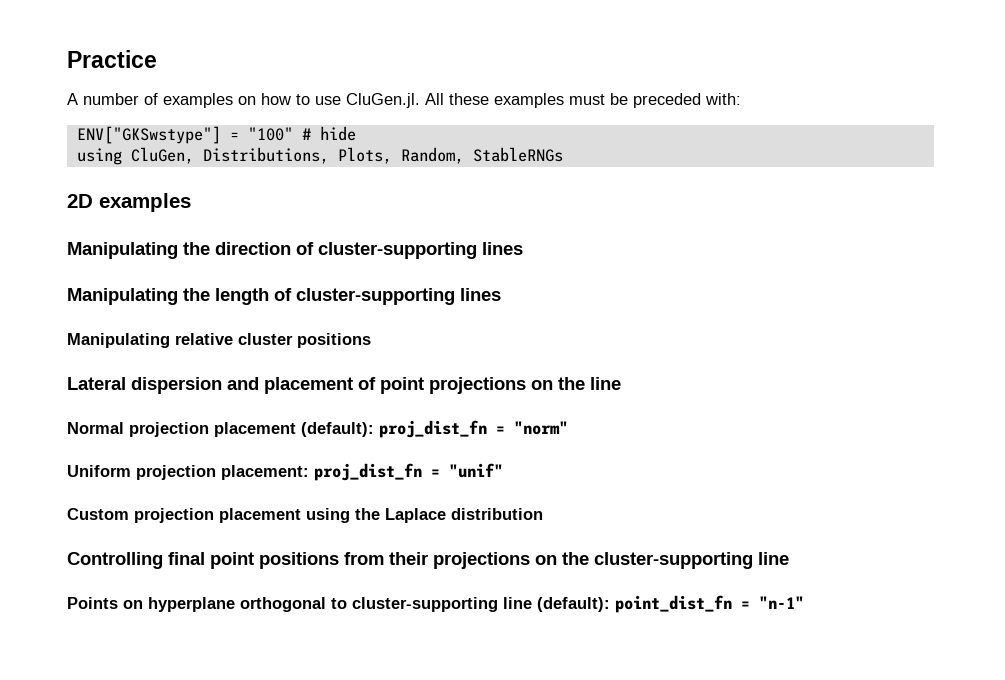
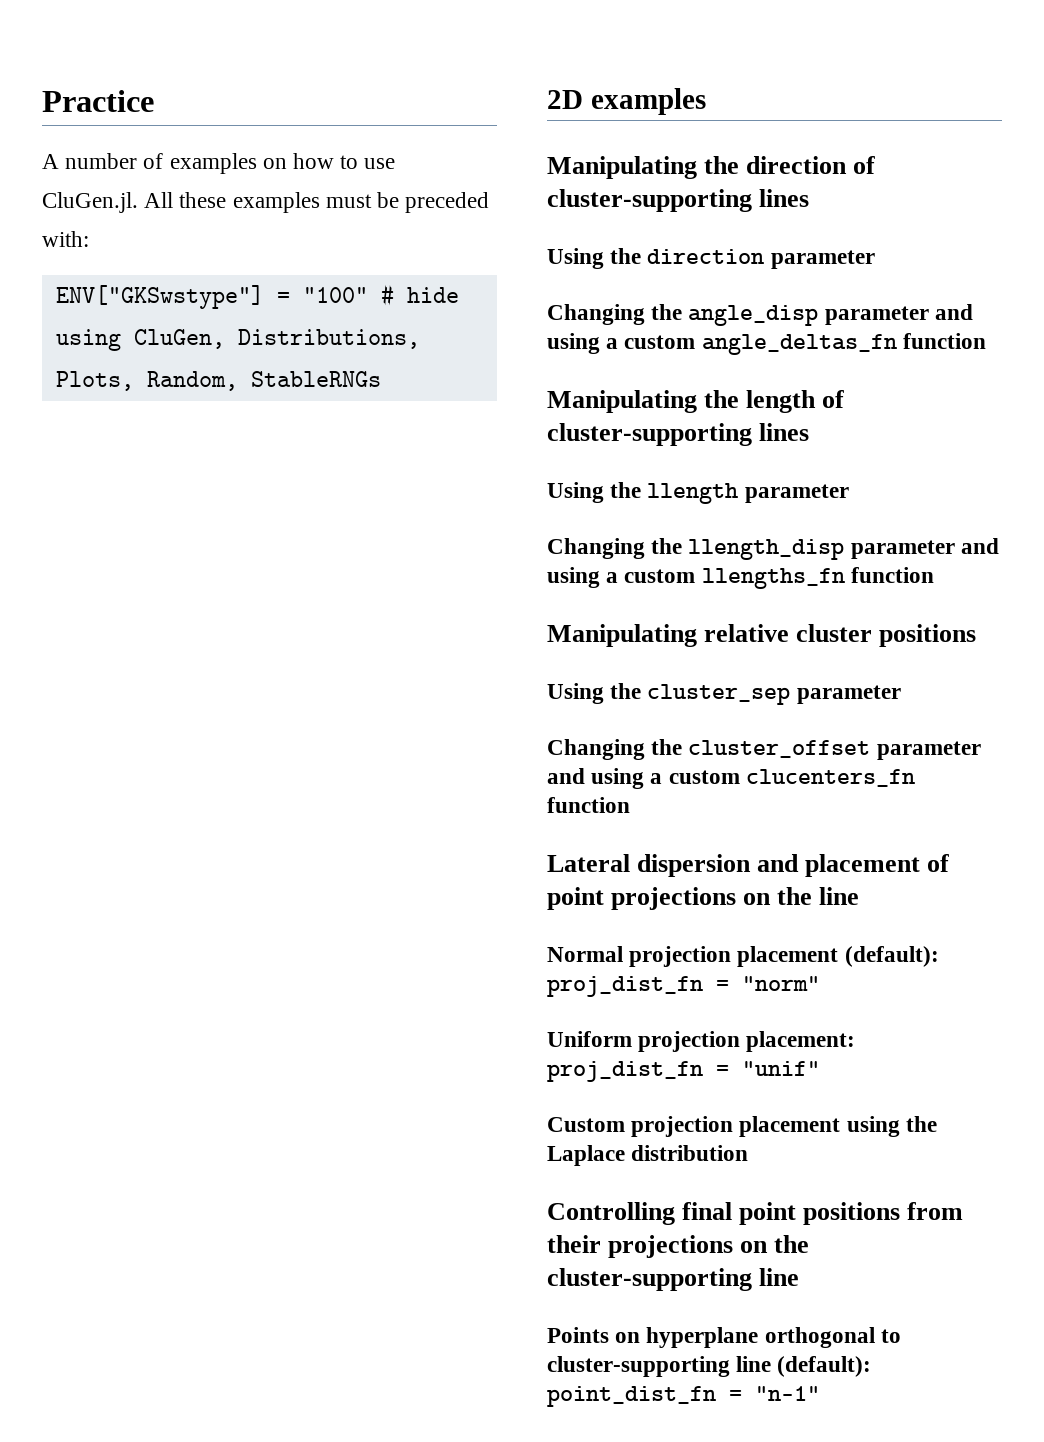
+ Using the direction parameter
+ Changing the angle_disp parameter and using a custom angle_deltas_fn function
+ Using the llength parameter
+ Changing the llength_disp parameter and using a custom llengths_fn function
  Manipulating relative cluster positions
+ Using the cluster_sep parameter
+ Changing the cluster_offset parameter and using a custom clucenters_fn function

